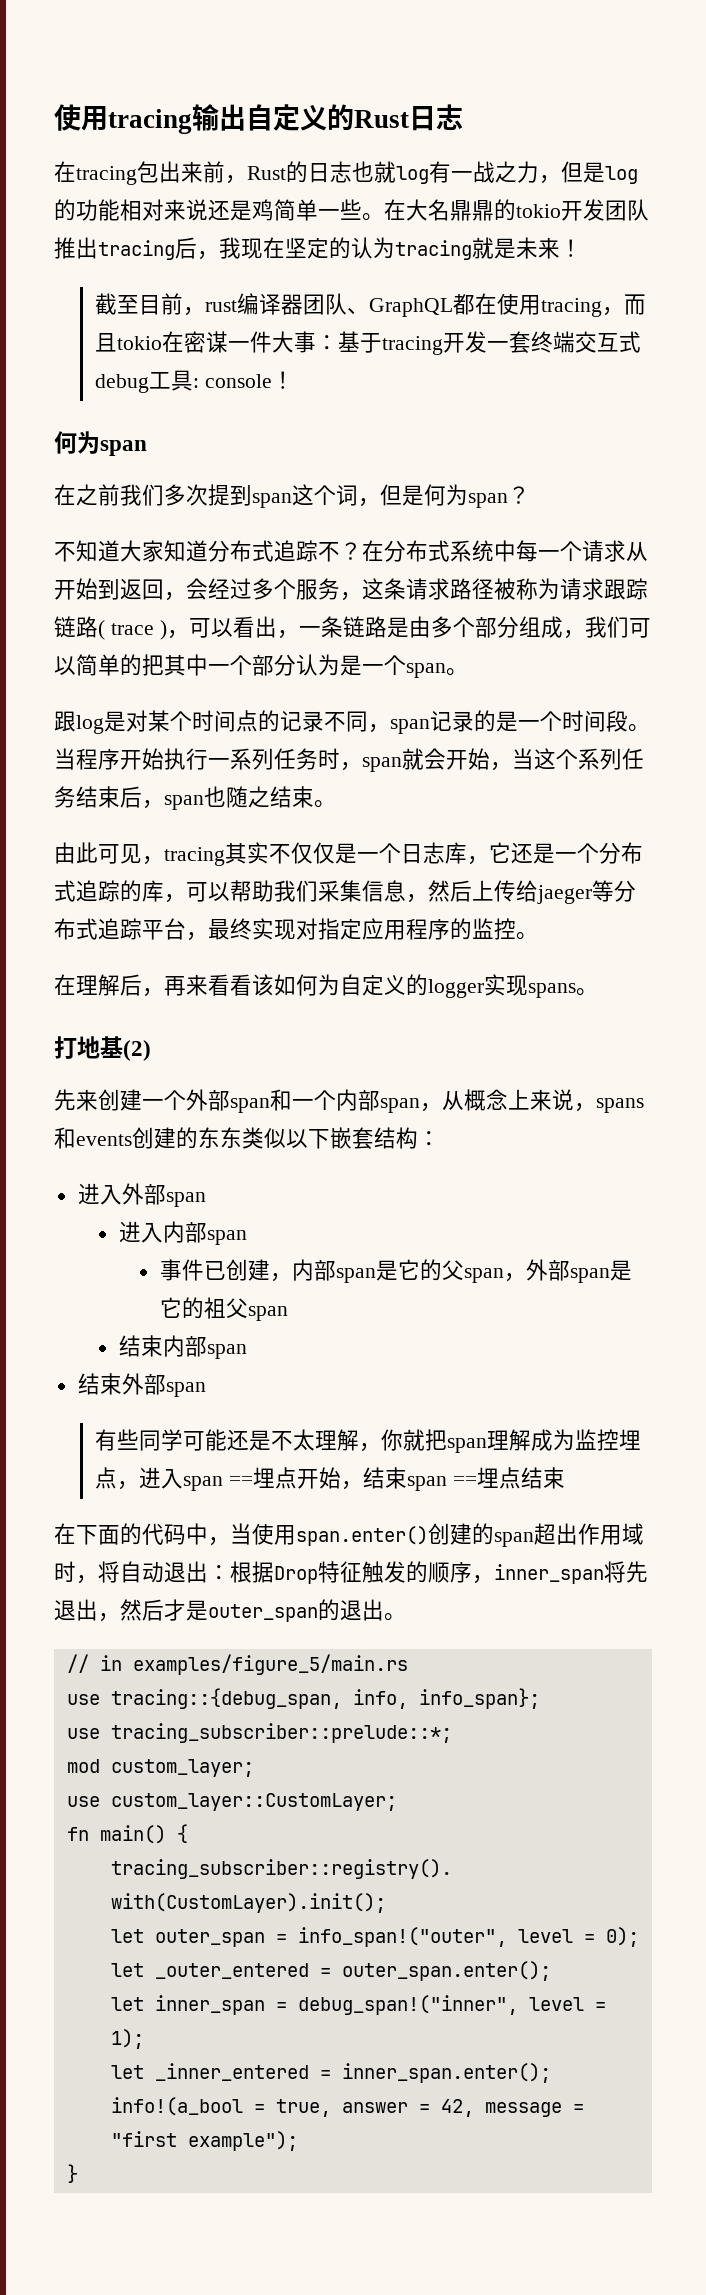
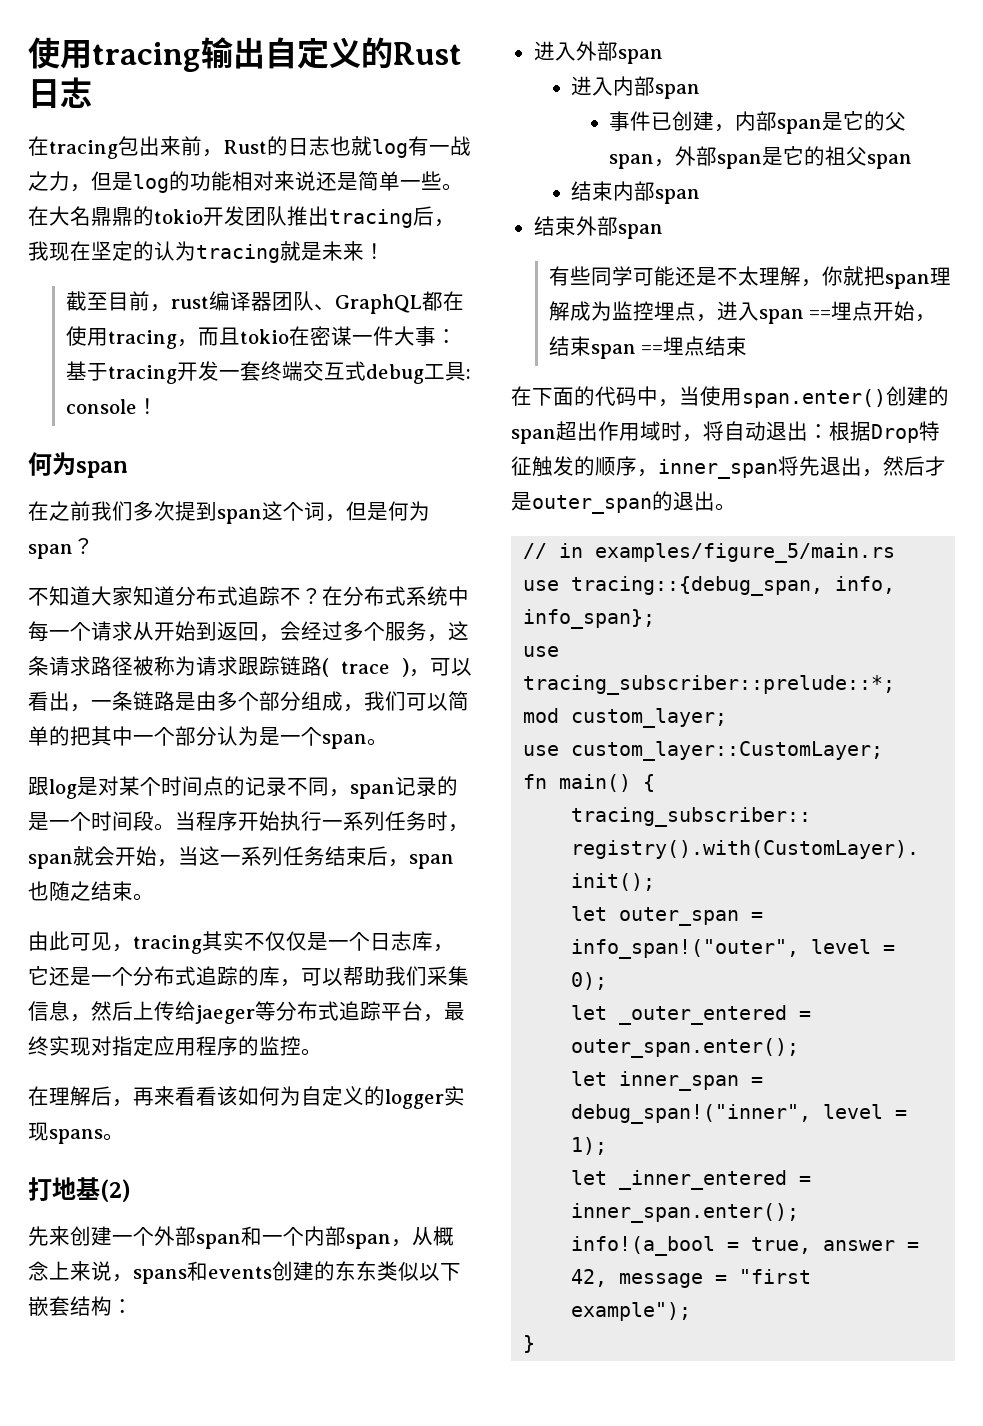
- 在tracing包出来前，Rust的日志也就log有一战之力，但是log的功能相对来说还是鸡简单一些。
+ 在tracing包出来前，Rust的日志也就log有一战之力，但是log的功能相对来说还是简单一些。
- 当程序开始执行一系列任务时，span就会开始，当这个系列任务结束后，span也随之结束。
+ 当程序开始执行一系列任务时，span就会开始，当这一系列任务结束后，span也随之结束。

